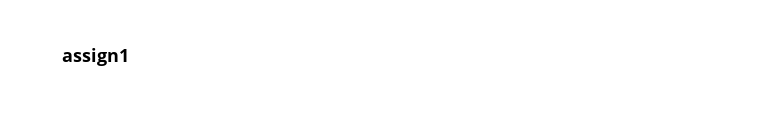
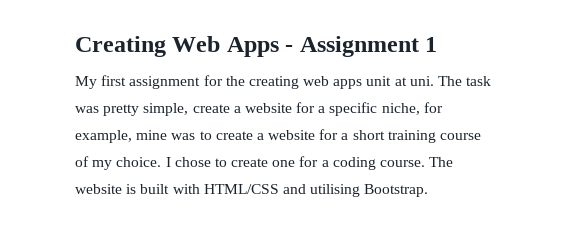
- assign1
+ Creating Web Apps - Assignment 1
+ My first assignment for the creating web apps unit at uni. The task was pretty simple, create a website for a specific niche, for example, mine was to create a website for a short training course of my choice. I chose to create one for a coding course. The website is built with HTML/CSS and utilising Bootstrap.

